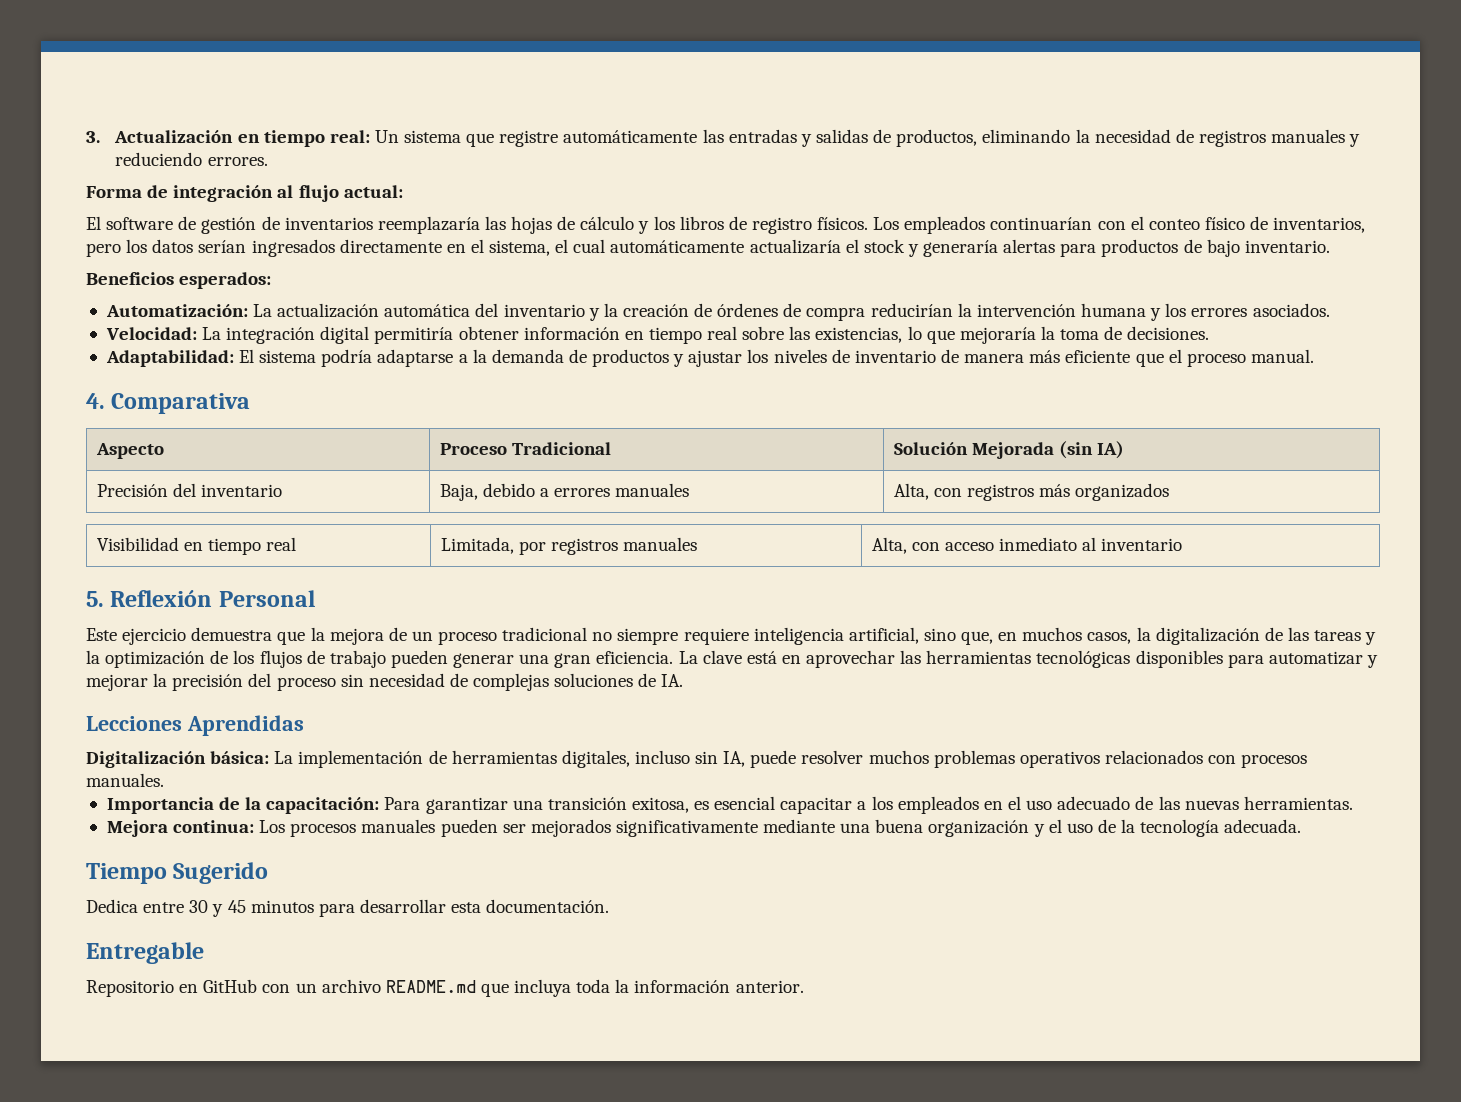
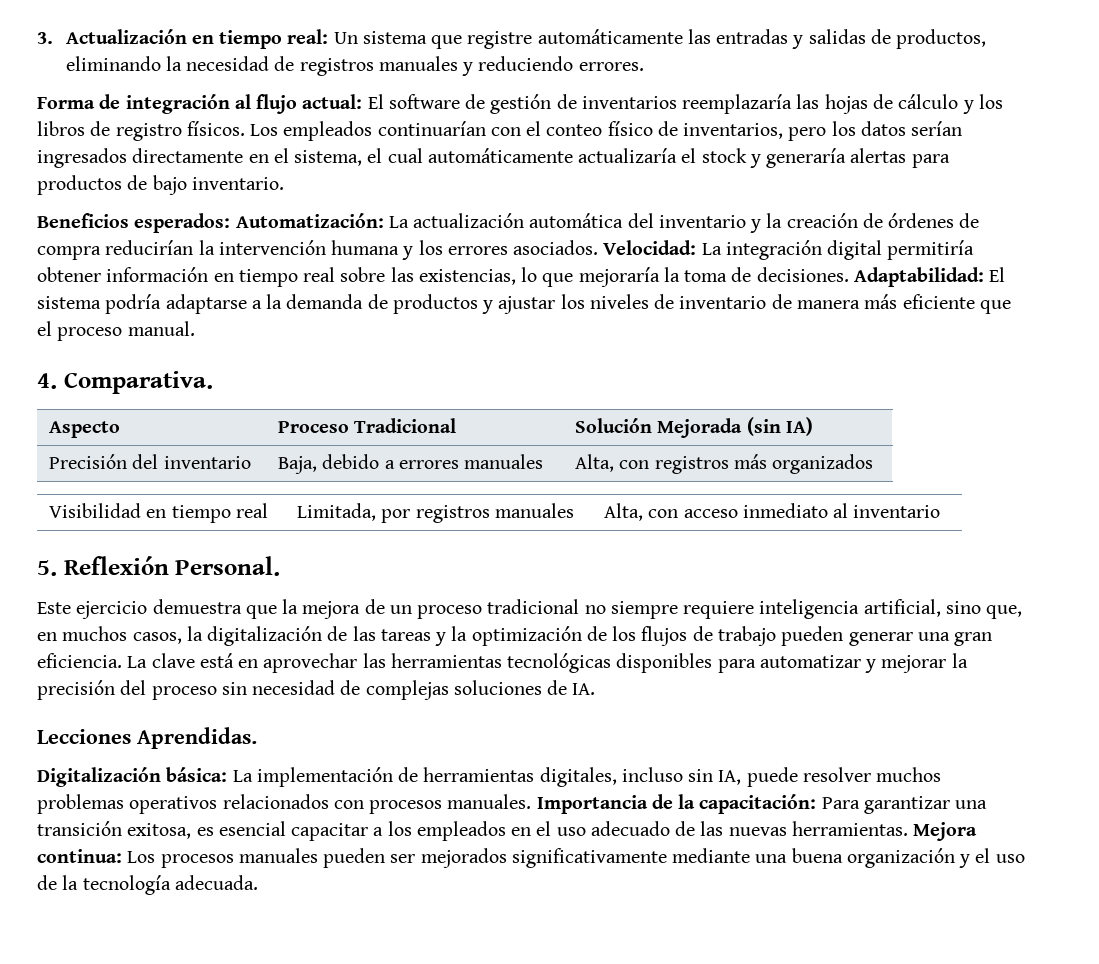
- Forma de integración al flujo actual:
- El software de gestión de inventarios reemplazaría las hojas de cálculo y los libros de registro físicos.
+ Forma de integración al flujo actual: El software de gestión de inventarios reemplazaría las hojas de cálculo y los libros de registro físicos.
- Beneficios esperados:
- Automatización:
+ Beneficios esperados: Automatización:
- La actualización automática del inventario y la creación de órdenes de compra reducirían la intervención humana y los errores asociados.
- Velocidad:
+ La actualización automática del inventario y la creación de órdenes de compra reducirían la intervención humana y los errores asociados. Velocidad:
- La integración digital permitiría obtener información en tiempo real sobre las existencias, lo que mejoraría la toma de decisiones.
- Adaptabilidad:
+ La integración digital permitiría obtener información en tiempo real sobre las existencias, lo que mejoraría la toma de decisiones. Adaptabilidad:
- 4. Comparativa
+ 4. Comparativa.
- 5. Reflexión Personal
+ 5. Reflexión Personal.
- Lecciones Aprendidas
+ Lecciones Aprendidas.
- La implementación de herramientas digitales, incluso sin IA, puede resolver muchos problemas operativos relacionados con procesos manuales.
- Importancia de la capacitación:
+ La implementación de herramientas digitales, incluso sin IA, puede resolver muchos problemas operativos relacionados con procesos manuales. Importancia de la capacitación:
- Para garantizar una transición exitosa, es esencial capacitar a los empleados en el uso adecuado de las nuevas herramientas.
- Mejora continua:
+ Para garantizar una transición exitosa, es esencial capacitar a los empleados en el uso adecuado de las nuevas herramientas. Mejora continua:
- Tiempo Sugerido
- Dedica entre 30 y 45 minutos para desarrollar esta documentación.
- Entregable
- Repositorio en GitHub con un archivo README.md que incluya toda la información anterior.

